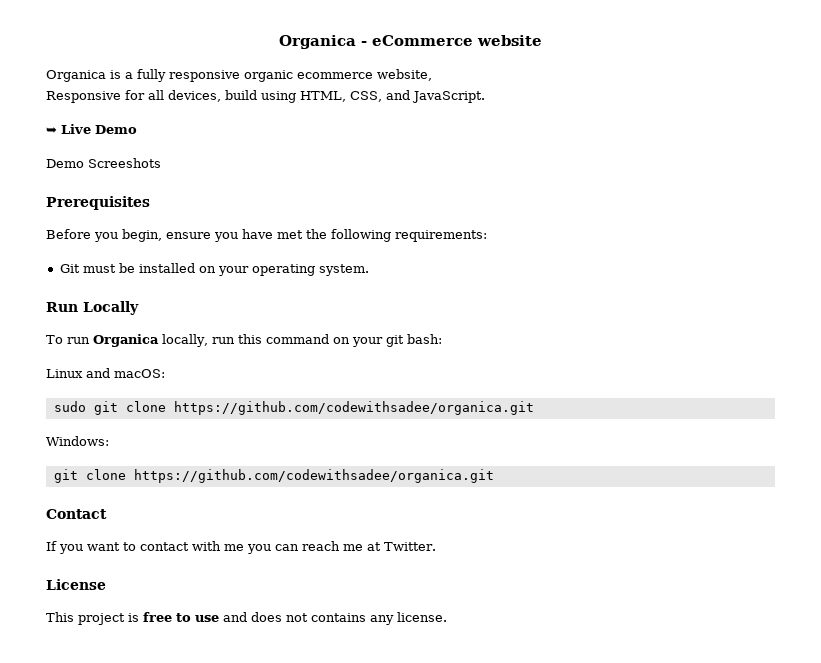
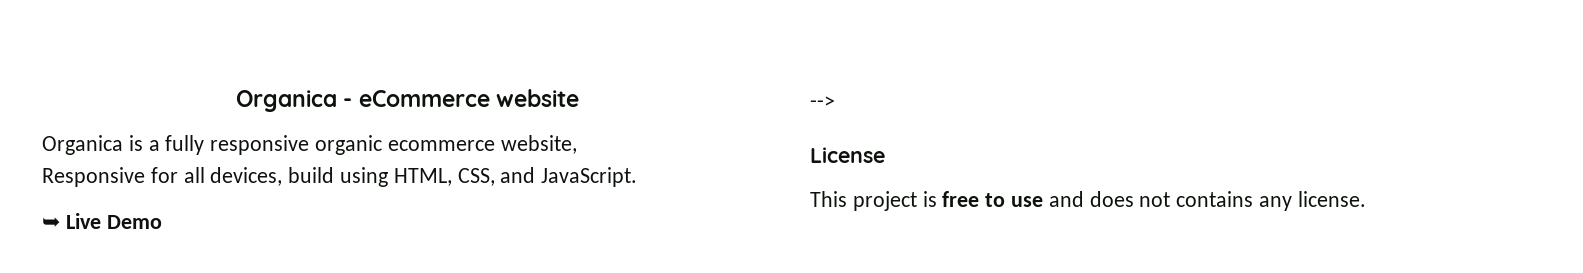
- Demo Screeshots
- Prerequisites
- Before you begin, ensure you have met the following requirements:
- Git must be installed on your operating system.
- Run Locally
- To run Organica locally, run this command on your git bash:
- Linux and macOS:
- sudo git clone https://github.com/codewithsadee/organica.git
- Windows:
- git clone https://github.com/codewithsadee/organica.git
- Contact
- If you want to contact with me you can reach me at Twitter.
+ -->

